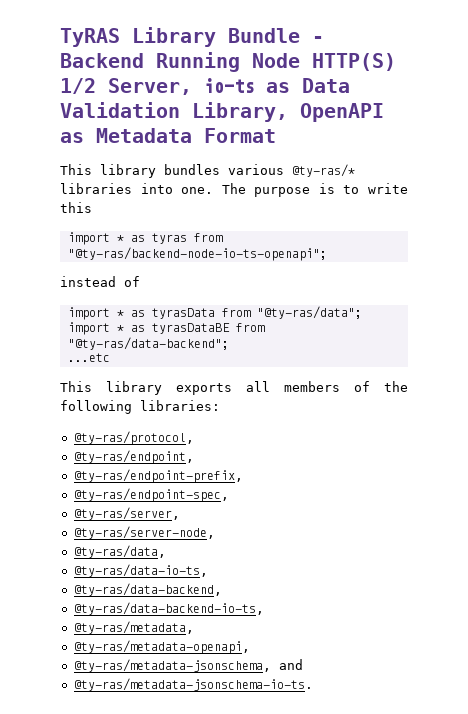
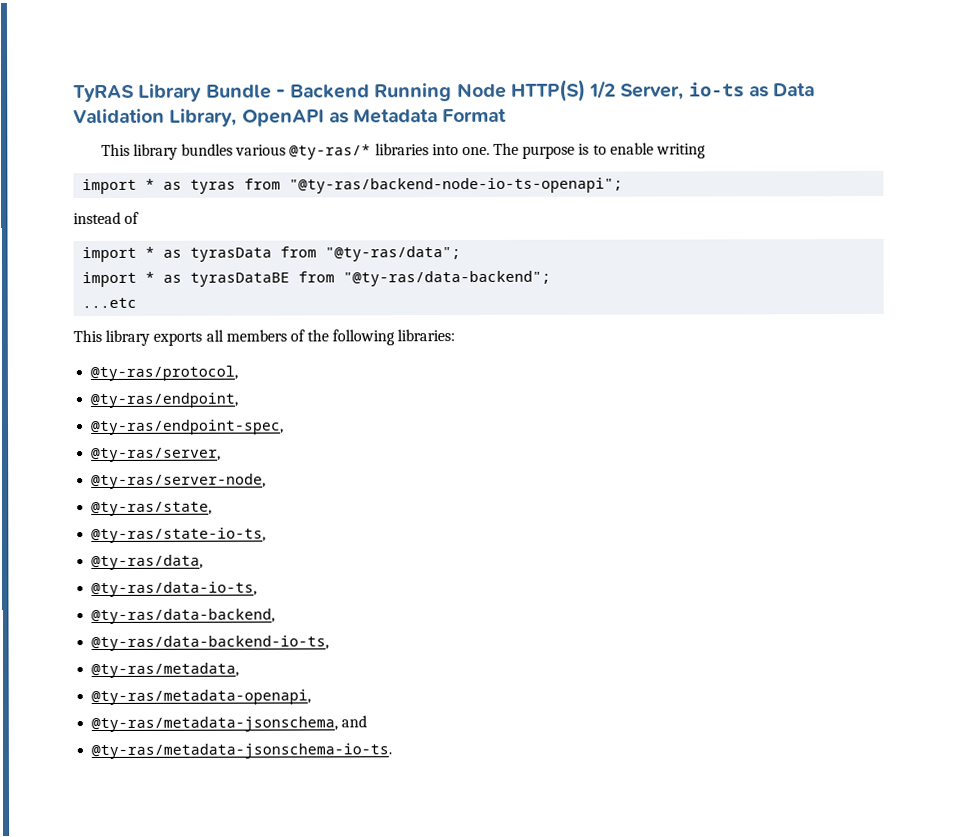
- The purpose is to write this
+ The purpose is to enable writing
- @ty-ras/endpoint-prefix,
+ @ty-ras/state,
+ @ty-ras/state-io-ts,

